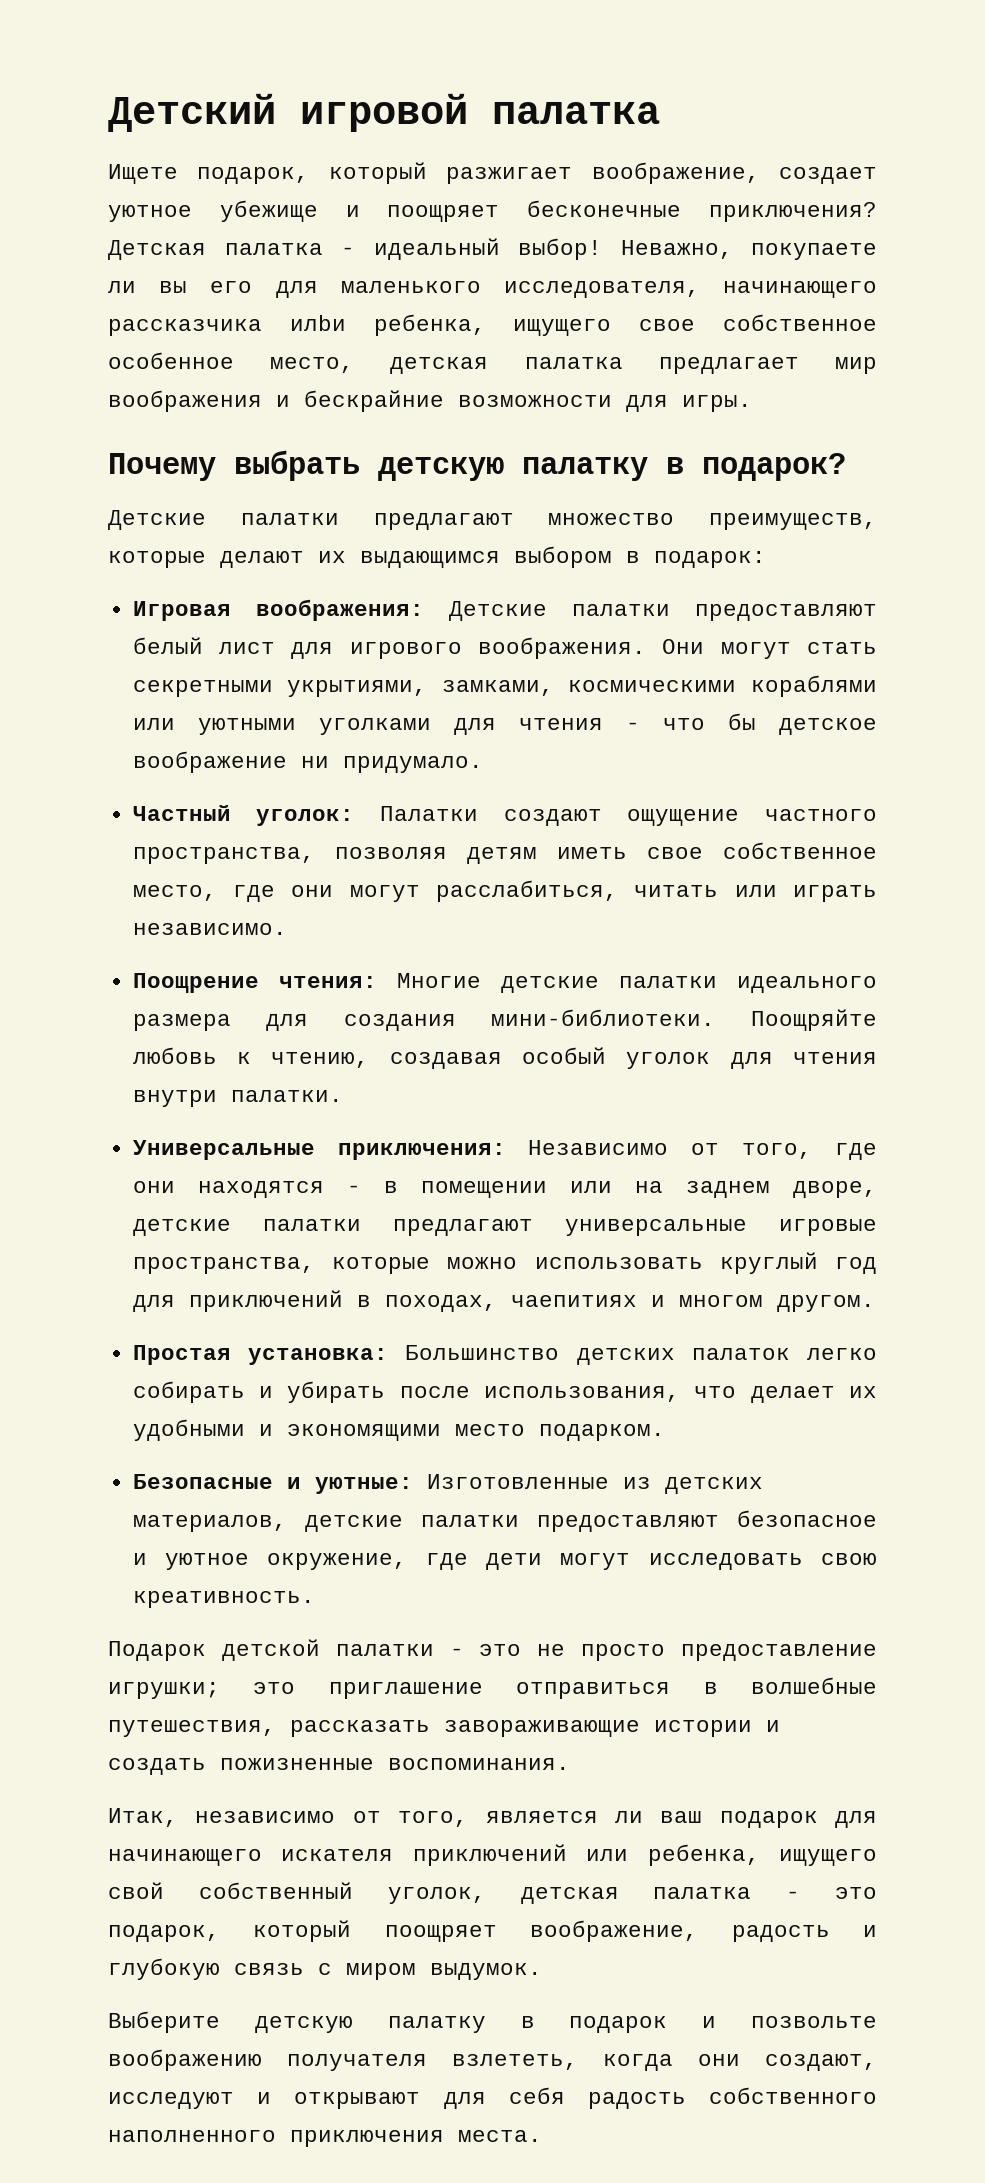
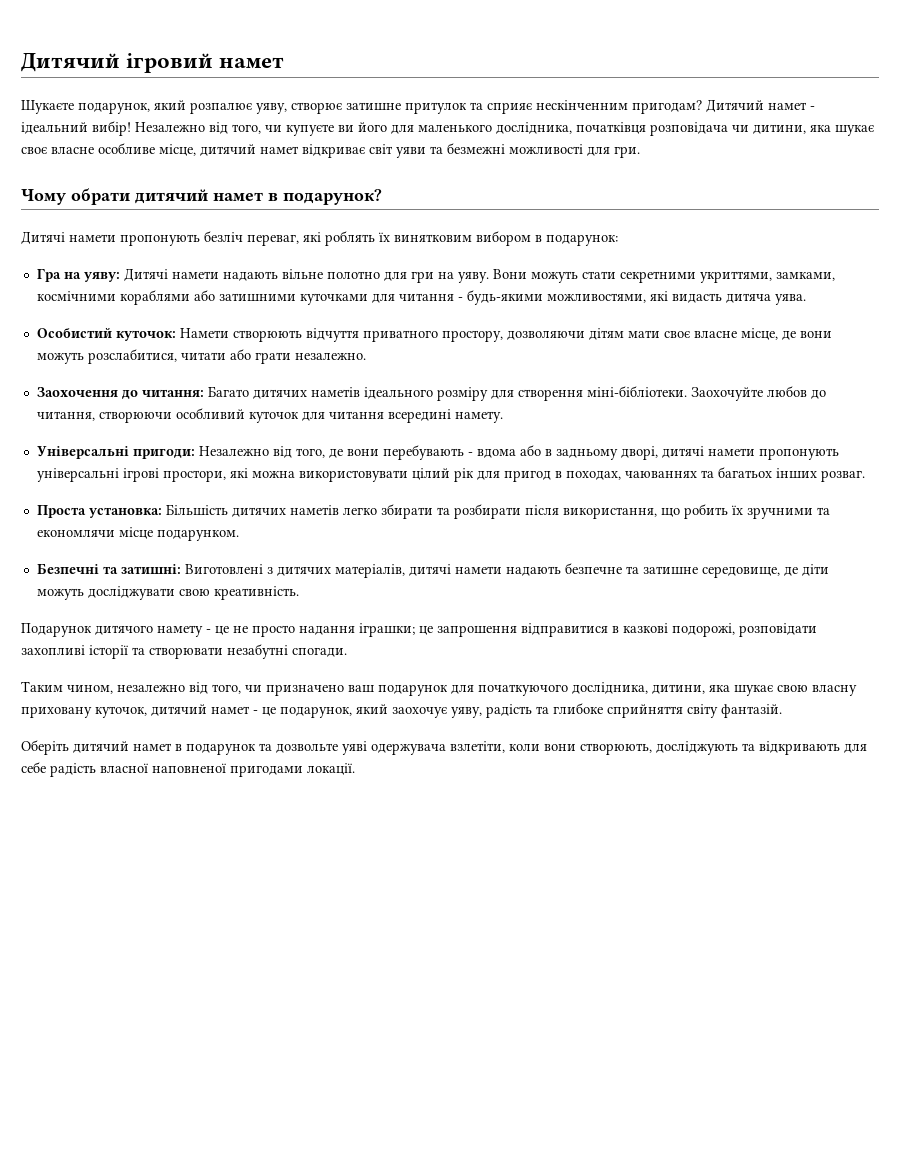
- Детский игровой палатка
- Ищете подарок, который разжигает воображение, создает уютное убежище и поощряет бесконечные приключения? Детская палатка - идеальный выбор! Неважно, покупаете ли вы его для маленького исследователя, начинающего рассказчика илbи ребенка, ищущего свое собственное особенное место, детская палатка предлагает мир воображения и бескрайние возможности для игры.
- Почему выбрать детскую палатку в подарок?
- Детские палатки предлагают множество преимуществ, которые делают их выдающимся выбором в подарок:
- Игровая воображения: Детские палатки предоставляют белый лист для игрового воображения. Они могут стать секретными укрытиями, замками, космическими кораблями или уютными уголками для чтения - что бы детское воображение ни придумало.
- Частный уголок: Палатки создают ощущение частного пространства, позволяя детям иметь свое собственное место, где они могут расслабиться, читать или играть независимо.
- Поощрение чтения: Многие детские палатки идеального размера для создания мини-библиотеки. Поощряйте любовь к чтению, создавая особый уголок для чтения внутри палатки.
- Универсальные приключения: Независимо от того, где они находятся - в помещении или на заднем дворе, детские палатки предлагают универсальные игровые пространства, которые можно использовать круглый год для приключений в походах, чаепитиях и многом другом.
- Простая установка: Большинство детских палаток легко собирать и убирать после использования, что делает их удобными и экономящими место подарком.
- Безопасные и уютные: Изготовленные из детских материалов, детские палатки предоставляют безопасное и уютное окружение, где дети могут исследовать свою креативность.
- Подарок детской палатки - это не просто предоставление игрушки; это приглашение отправиться в волшебные путешествия, рассказать завораживающие истории и создать пожизненные воспоминания.
- Итак, независимо от того, является ли ваш подарок для начинающего искателя приключений или ребенка, ищущего свой собственный уголок, детская палатка - это подарок, который поощряет воображение, радость и глубокую связь с миром выдумок.
- Выберите детскую палатку в подарок и позвольте воображению получателя взлететь, когда они создают, исследуют и открывают для себя радость собственного наполненного приключения места.
+ Дитячий ігровий намет
+ Шукаєте подарунок, який розпалює уяву, створює затишне притулок та сприяє нескінченним пригодам? Дитячий намет - ідеальний вибір! Незалежно від того, чи купуєте ви його для маленького дослідника, початківця розповідача чи дитини, яка шукає своє власне особливе місце, дитячий намет відкриває світ уяви та безмежні можливості для гри.
+ Чому обрати дитячий намет в подарунок?
+ Дитячі намети пропонують безліч переваг, які роблять їх винятковим вибором в подарунок:
+ Гра на уяву: Дитячі намети надають вільне полотно для гри на уяву. Вони можуть стати секретними укриттями, замками, космічними кораблями або затишними куточками для читання - будь-якими можливостями, які видасть дитяча уява.
+ Особистий куточок: Намети створюють відчуття приватного простору, дозволяючи дітям мати своє власне місце, де вони можуть розслабитися, читати або грати незалежно.
+ Заохочення до читання: Багато дитячих наметів ідеального розміру для створення міні-бібліотеки. Заохочуйте любов до читання, створюючи особливий куточок для читання всередині намету.
+ Універсальні пригоди: Незалежно від того, де вони перебувають - вдома або в задньому дворі, дитячі намети пропонують універсальні ігрові простори, які можна використовувати цілий рік для пригод в походах, чаюваннях та багатьох інших розваг.
+ Проста установка: Більшість дитячих наметів легко збирати та розбирати після використання, що робить їх зручними та економлячи місце подарунком.
+ Безпечні та затишні: Виготовлені з дитячих матеріалів, дитячі намети надають безпечне та затишне середовище, де діти можуть досліджувати свою креативність.
+ Подарунок дитячого намету - це не просто надання іграшки; це запрошення відправитися в казкові подорожі, розповідати захопливі історії та створювати незабутні спогади.
+ Таким чином, незалежно від того, чи призначено ваш подарунок для початкуючого дослідника, дитини, яка шукає свою власну приховану куточок, дитячий намет - це подарунок, який заохочує уяву, радість та глибоке сприйняття світу фантазій.
+ Оберіть дитячий намет в подарунок та дозвольте уяві одержувача взлетіти, коли вони створюють, досліджують та відкривають для себе радість власної наповненої пригодами локації.

